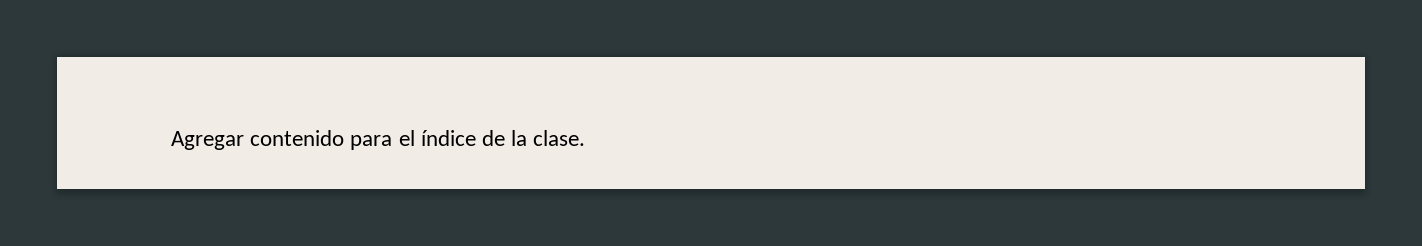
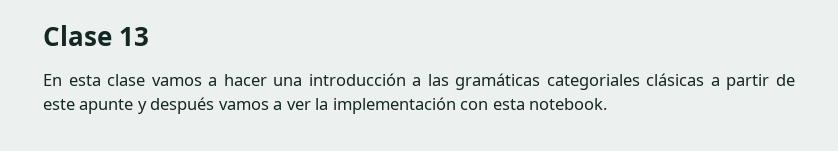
- Agregar contenido para el índice de la clase.
+ Clase 13
+ En esta clase vamos a hacer una introducción a las gramáticas categoriales clásicas a partir de este apunte y después vamos a ver la implementación con esta notebook.

